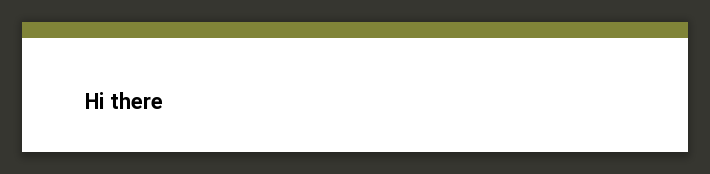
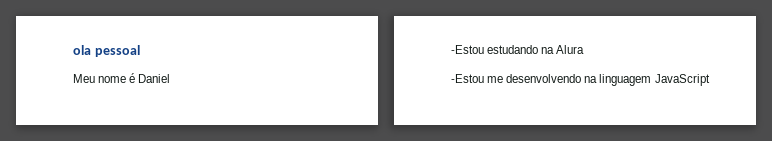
- Hi there
+ ola pessoal
+ Meu nome é Daniel
+ -Estou estudando na Alura
+ -Estou me desenvolvendo na linguagem JavaScript

